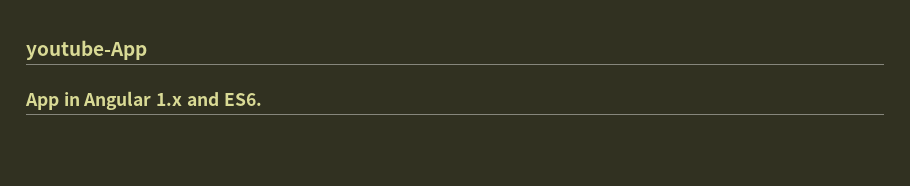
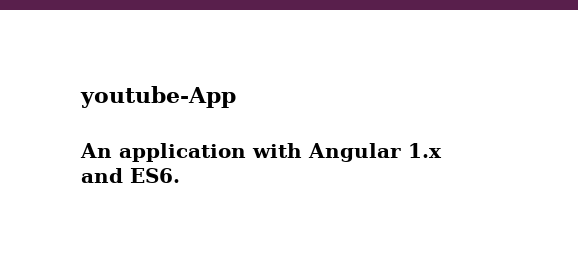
- App in Angular 1.x and ES6.
+ An application with Angular 1.x and ES6.

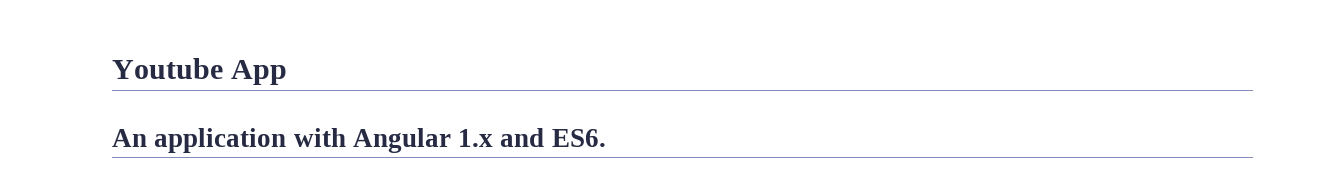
- youtube-App
+ Youtube App

